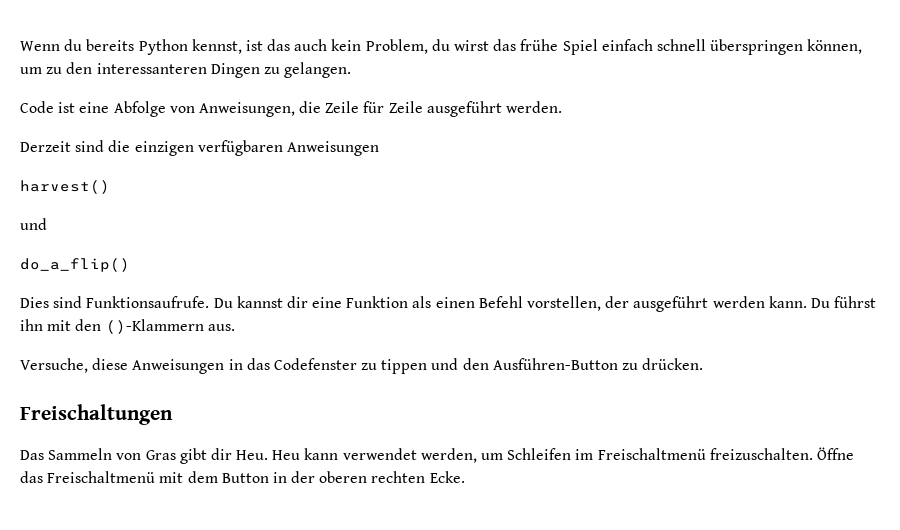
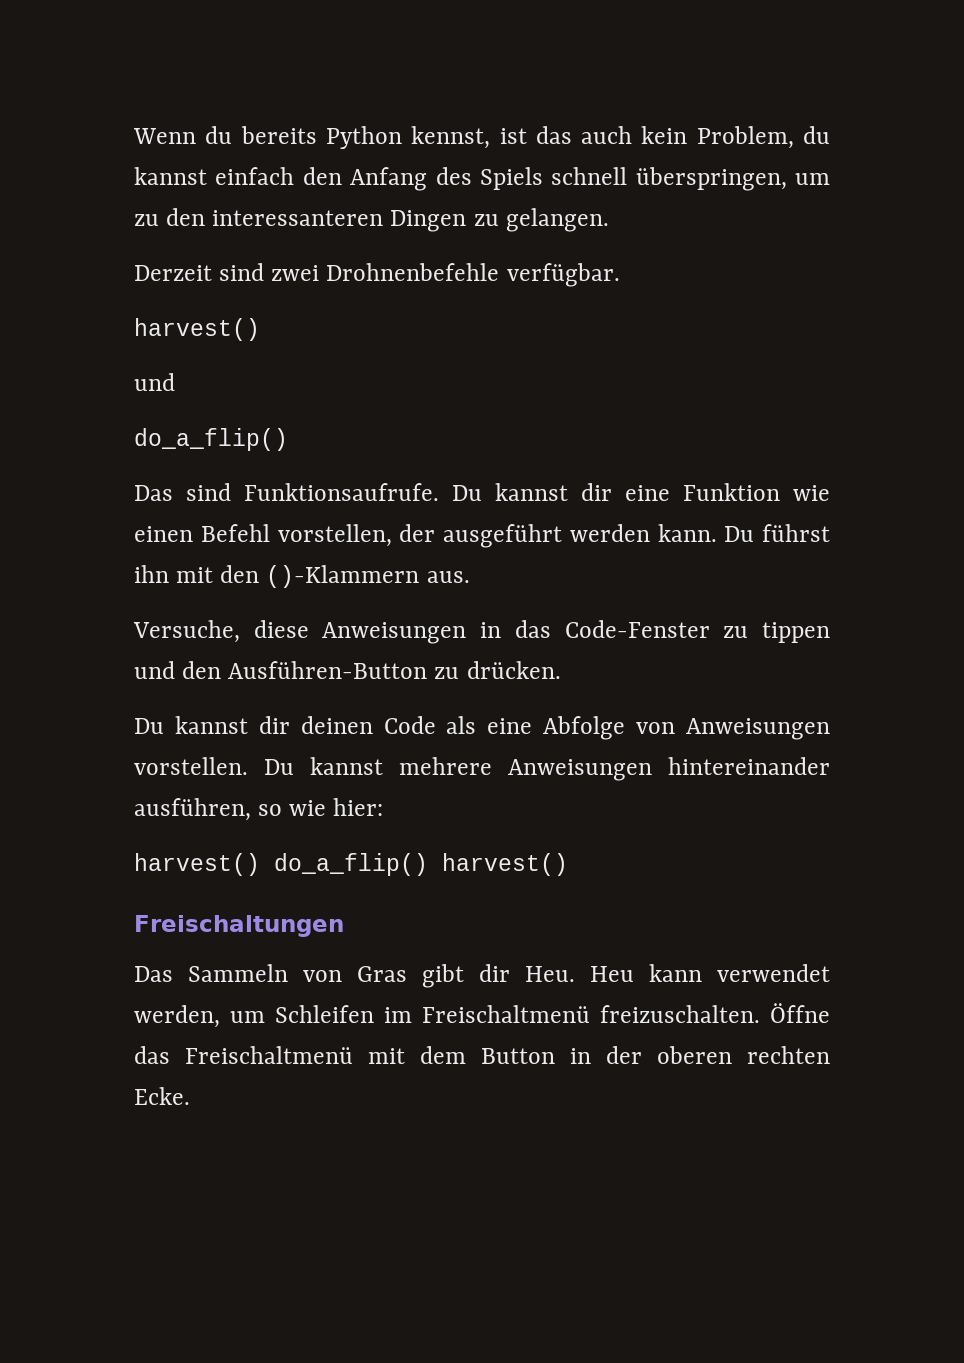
- Wenn du bereits Python kennst, ist das auch kein Problem, du wirst das frühe Spiel einfach schnell überspringen können, um zu den interessanteren Dingen zu gelangen.
+ Wenn du bereits Python kennst, ist das auch kein Problem, du kannst einfach den Anfang des Spiels schnell überspringen, um zu den interessanteren Dingen zu gelangen.
- Code ist eine Abfolge von Anweisungen, die Zeile für Zeile ausgeführt werden.
- Derzeit sind die einzigen verfügbaren Anweisungen
+ Derzeit sind zwei Drohnenbefehle verfügbar.
- Dies sind Funktionsaufrufe.
+ Das sind Funktionsaufrufe.
- Du kannst dir eine Funktion als einen Befehl vorstellen, der ausgeführt werden kann.
+ Du kannst dir eine Funktion wie einen Befehl vorstellen, der ausgeführt werden kann.
- Versuche, diese Anweisungen in das Codefenster zu tippen und den Ausführen-Button zu drücken.
+ Versuche, diese Anweisungen in das Code-Fenster zu tippen und den Ausführen-Button zu drücken.
+ Du kannst dir deinen Code als eine Abfolge von Anweisungen vorstellen. Du kannst mehrere Anweisungen hintereinander ausführen, so wie hier:
+ harvest() do_a_flip() harvest()

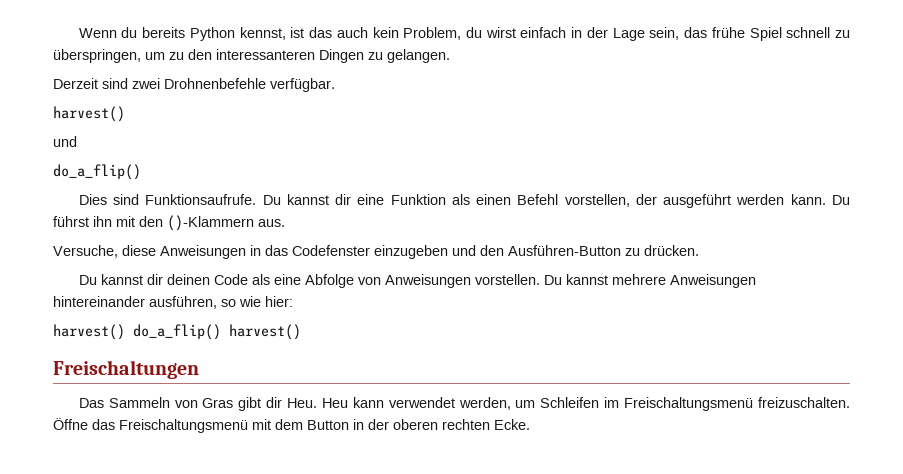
- Wenn du bereits Python kennst, ist das auch kein Problem, du kannst einfach den Anfang des Spiels schnell überspringen, um zu den interessanteren Dingen zu gelangen.
+ Wenn du bereits Python kennst, ist das auch kein Problem, du wirst einfach in der Lage sein, das frühe Spiel schnell zu überspringen, um zu den interessanteren Dingen zu gelangen.
- Das sind Funktionsaufrufe.
+ Dies sind Funktionsaufrufe.
- Du kannst dir eine Funktion wie einen Befehl vorstellen, der ausgeführt werden kann.
+ Du kannst dir eine Funktion als einen Befehl vorstellen, der ausgeführt werden kann.
- Versuche, diese Anweisungen in das Code-Fenster zu tippen und den Ausführen-Button zu drücken.
+ Versuche, diese Anweisungen in das Codefenster einzugeben und den Ausführen-Button zu drücken.
- Das Sammeln von Gras gibt dir Heu. Heu kann verwendet werden, um Schleifen im Freischaltmenü freizuschalten.
+ Das Sammeln von Gras gibt dir Heu. Heu kann verwendet werden, um Schleifen im Freischaltungsmenü freizuschalten.
- Öffne das Freischaltmenü mit dem Button in der oberen rechten Ecke.
+ Öffne das Freischaltungsmenü mit dem Button in der oberen rechten Ecke.

